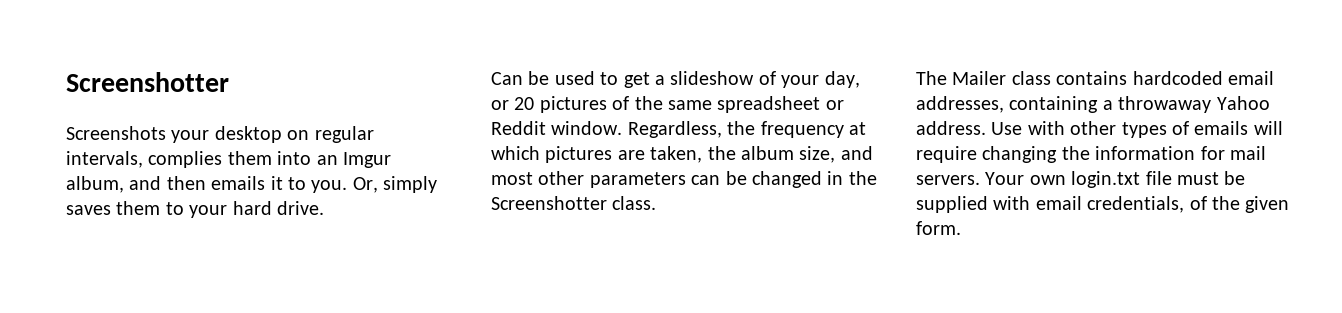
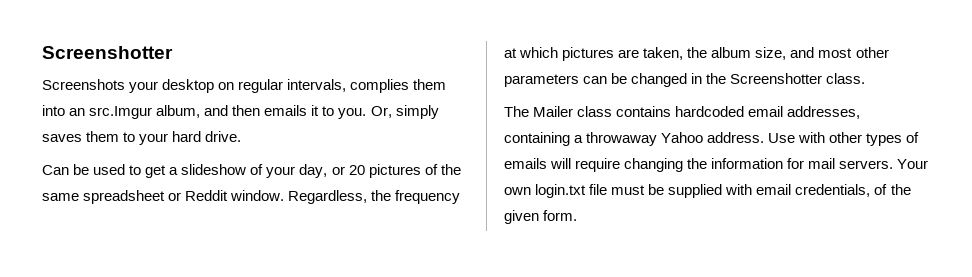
- Screenshots your desktop on regular intervals, complies them into an Imgur album, and then emails it to you.
+ Screenshots your desktop on regular intervals, complies them into an src.Imgur album, and then emails it to you.

